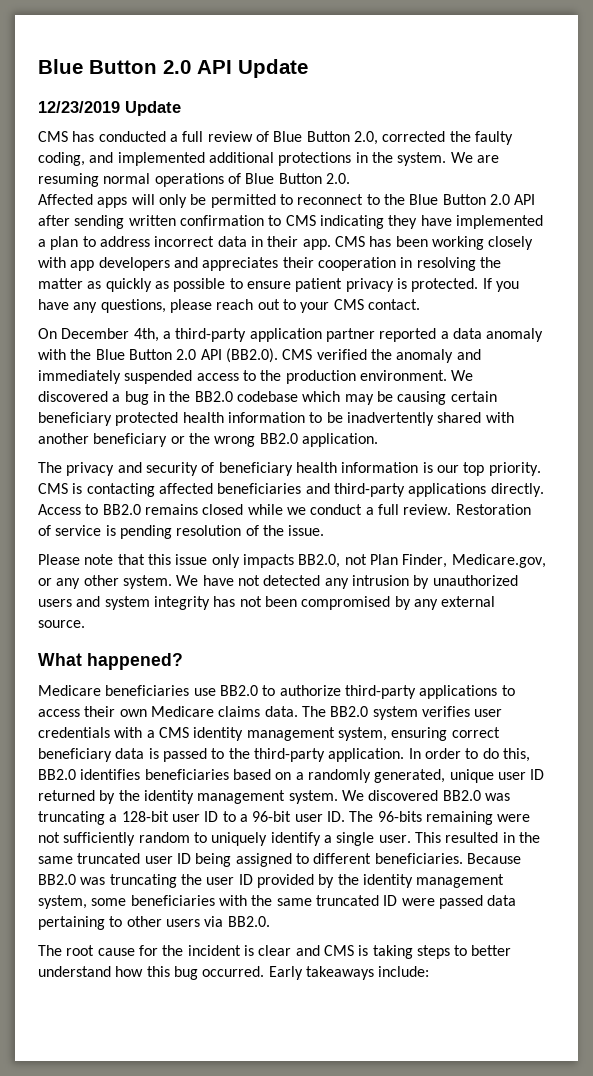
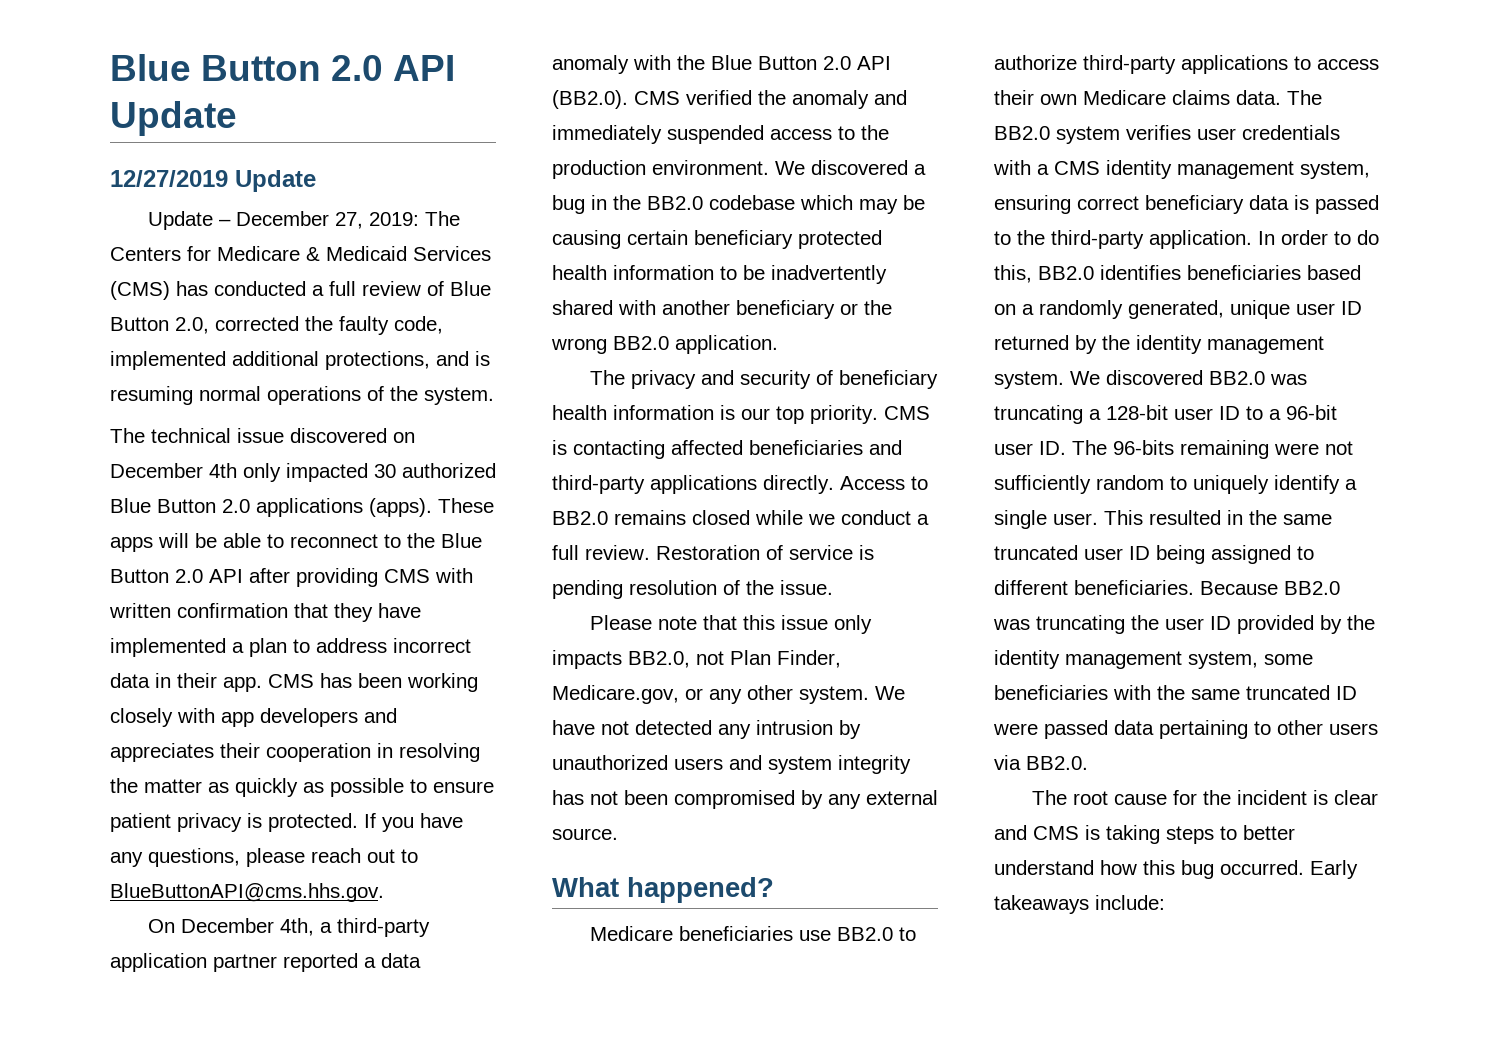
- 12/23/2019 Update
- CMS has conducted a full review of Blue Button 2.0, corrected the faulty coding, and implemented additional protections in the system. We are resuming normal operations of Blue Button 2.0.
- Affected apps will only be permitted to reconnect to the Blue Button 2.0 API after sending written confirmation to CMS indicating they have implemented a plan to address incorrect data in their app.
+ 12/27/2019 Update
+ Update – December 27, 2019: The Centers for Medicare & Medicaid Services (CMS) has conducted a full review of Blue Button 2.0, corrected the faulty code, implemented additional protections, and is resuming normal operations of the system.
+ The technical issue discovered on December 4th only impacted 30 authorized Blue Button 2.0 applications (apps). These apps will be able to reconnect to the Blue Button 2.0 API after providing CMS with written confirmation that they have implemented a plan to address incorrect data in their app.
- If you have any questions, please reach out to your CMS contact.
+ If you have any questions, please reach out to BlueButtonAPI@cms.hhs.gov.

